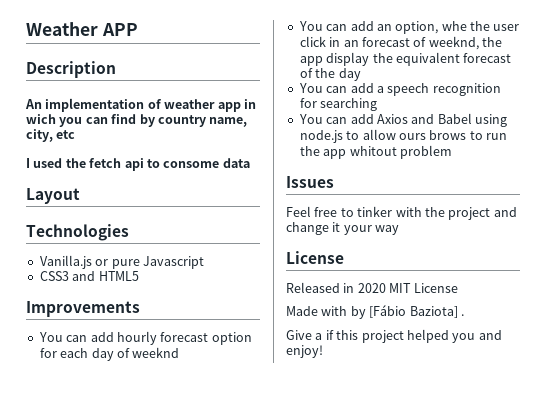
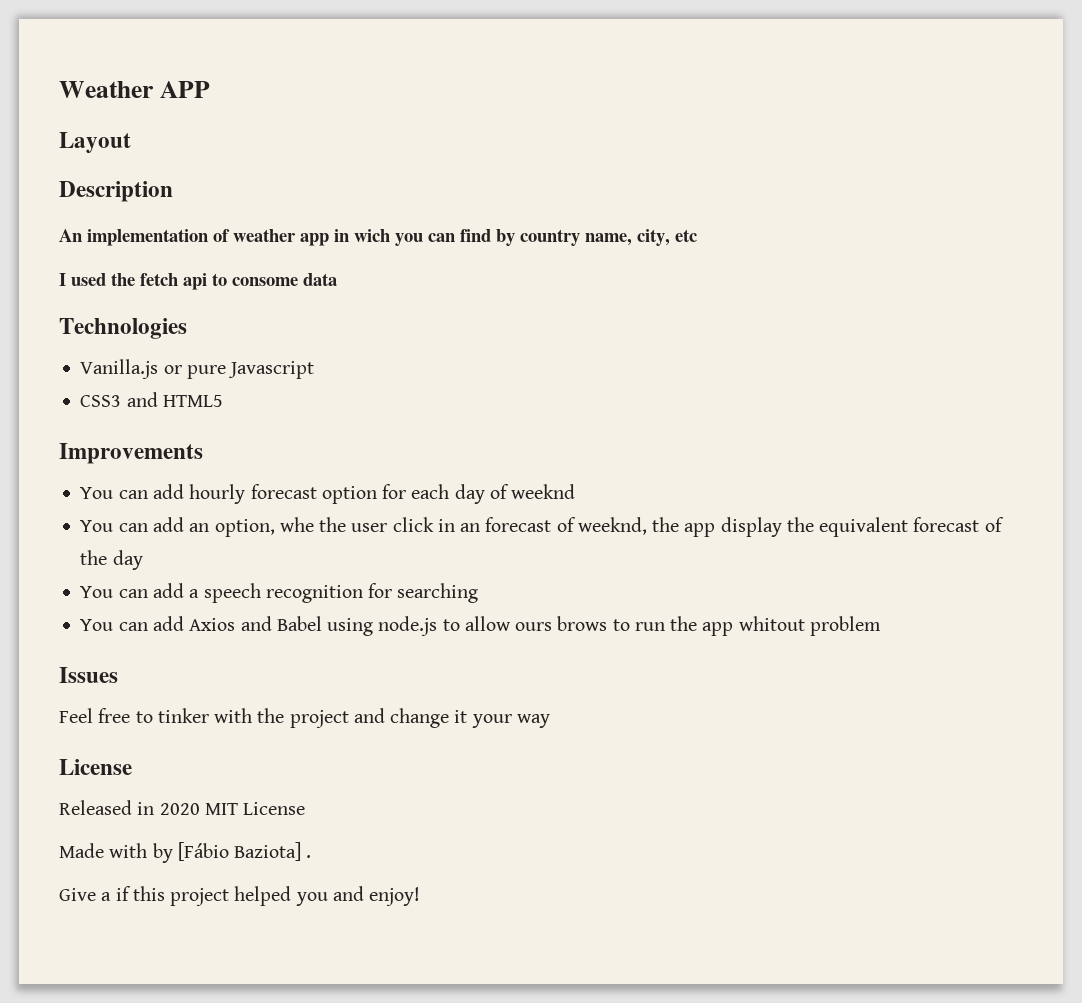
+ Layout
- Layout

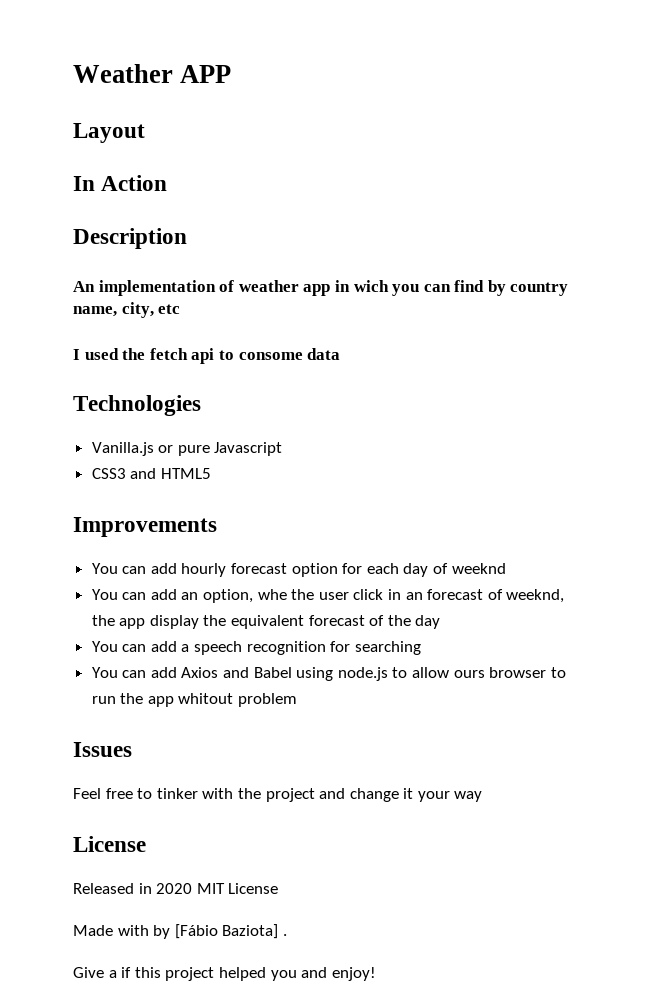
+ In Action
- You can add Axios and Babel using node.js to allow ours brows to run the app whitout problem
+ You can add Axios and Babel using node.js to allow ours browser to run the app whitout problem

